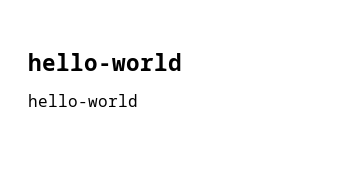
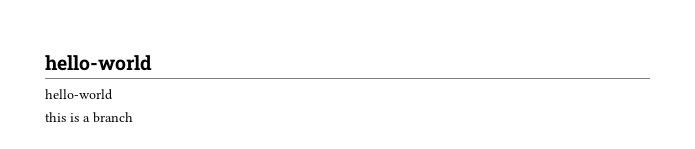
+ this is a branch

